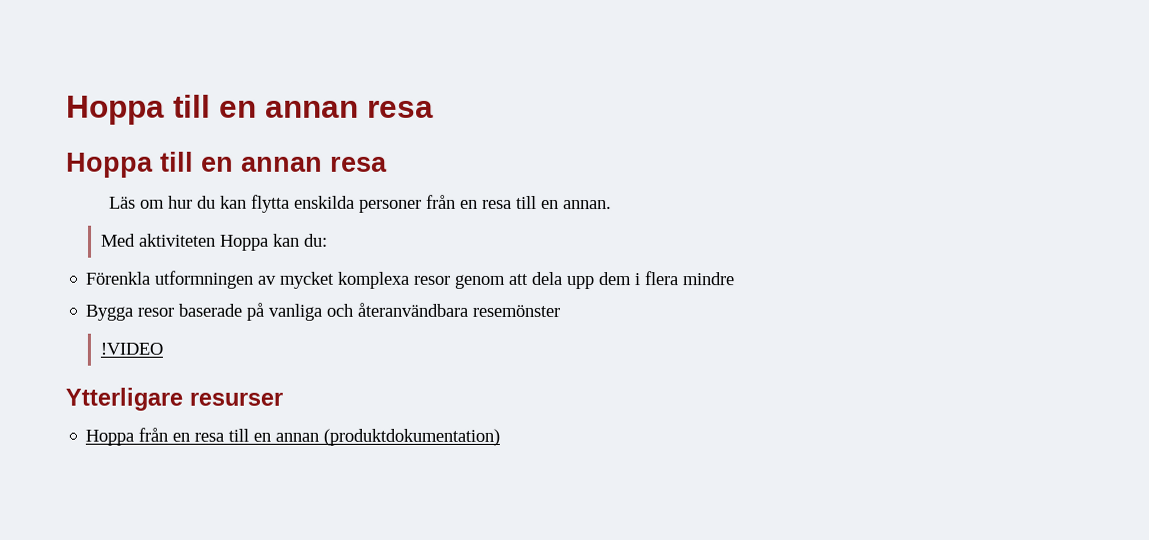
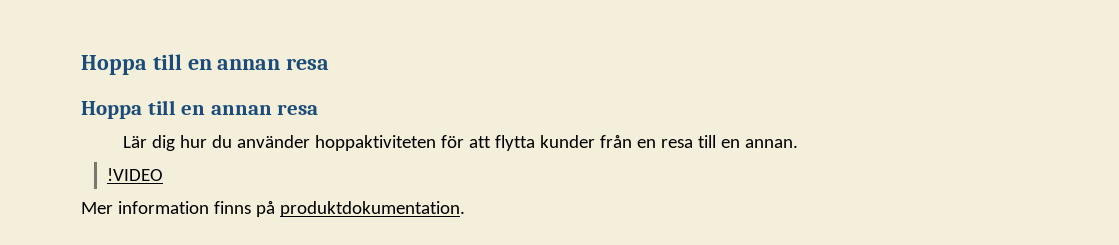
- Läs om hur du kan flytta enskilda personer från en resa till en annan.
+ Lär dig hur du använder hoppaktiviteten för att flytta kunder från en resa till en annan.
- Med aktiviteten Hoppa kan du:
- Förenkla utformningen av mycket komplexa resor genom att dela upp dem i flera mindre
- Bygga resor baserade på vanliga och återanvändbara resemönster
  !VIDEO
- Ytterligare resurser
- Hoppa från en resa till en annan (produktdokumentation)
+ Mer information finns på produktdokumentation.

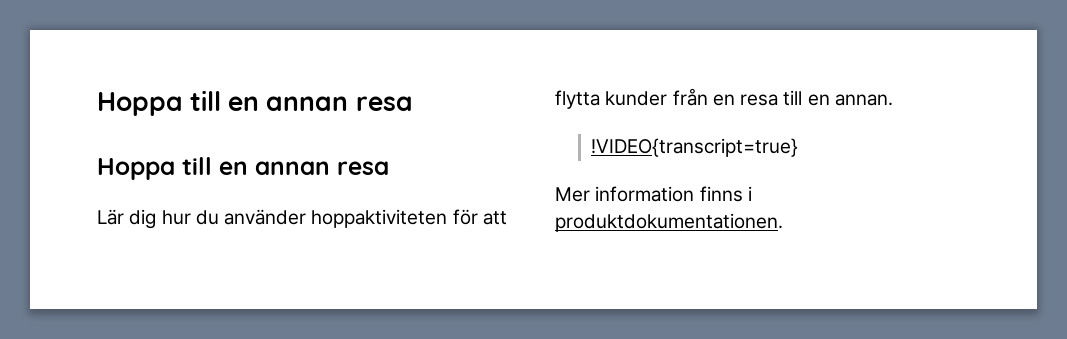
- !VIDEO
+ !VIDEO{transcript=true}
- Mer information finns på produktdokumentation.
+ Mer information finns i produktdokumentationen.

